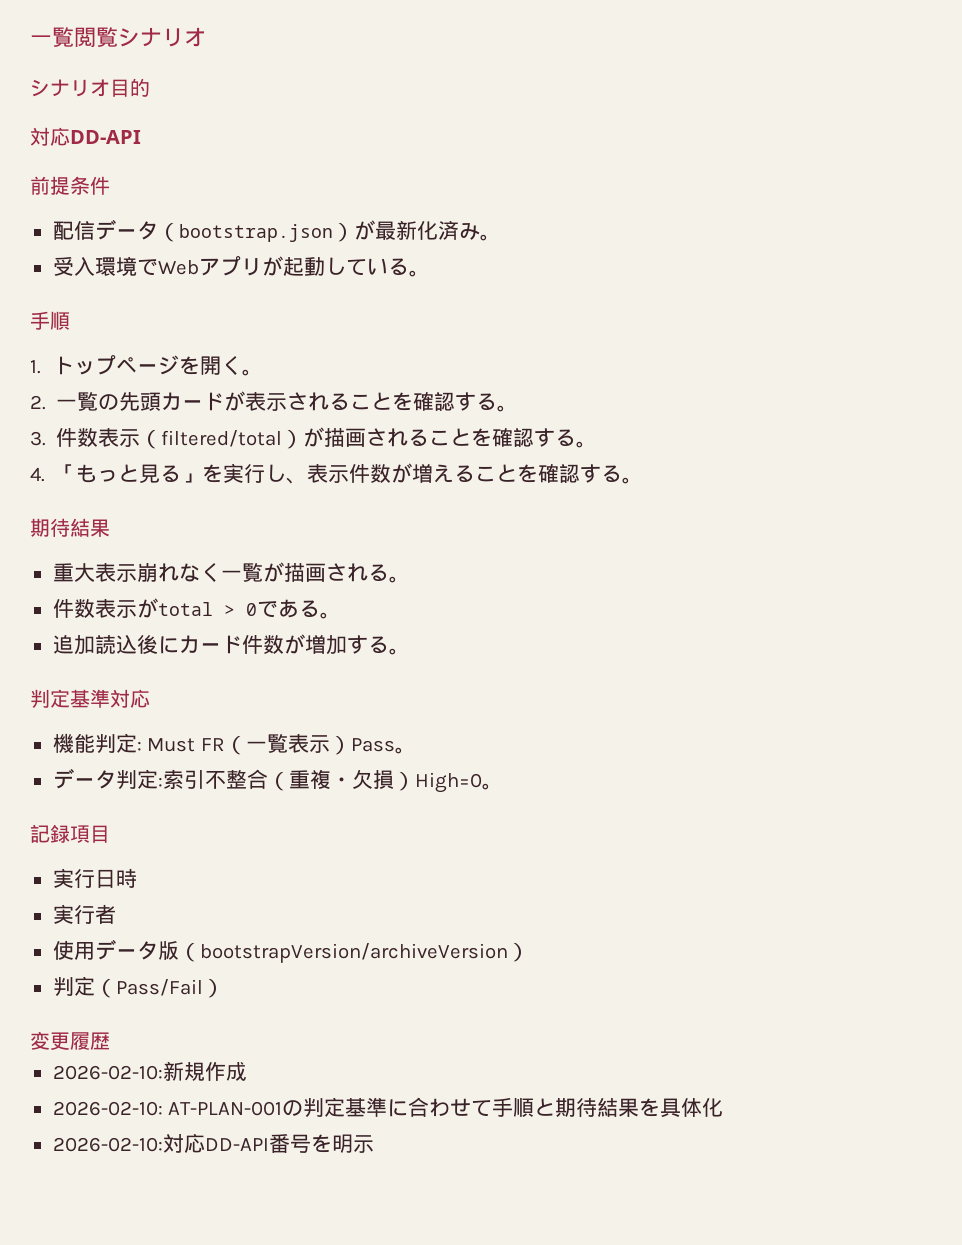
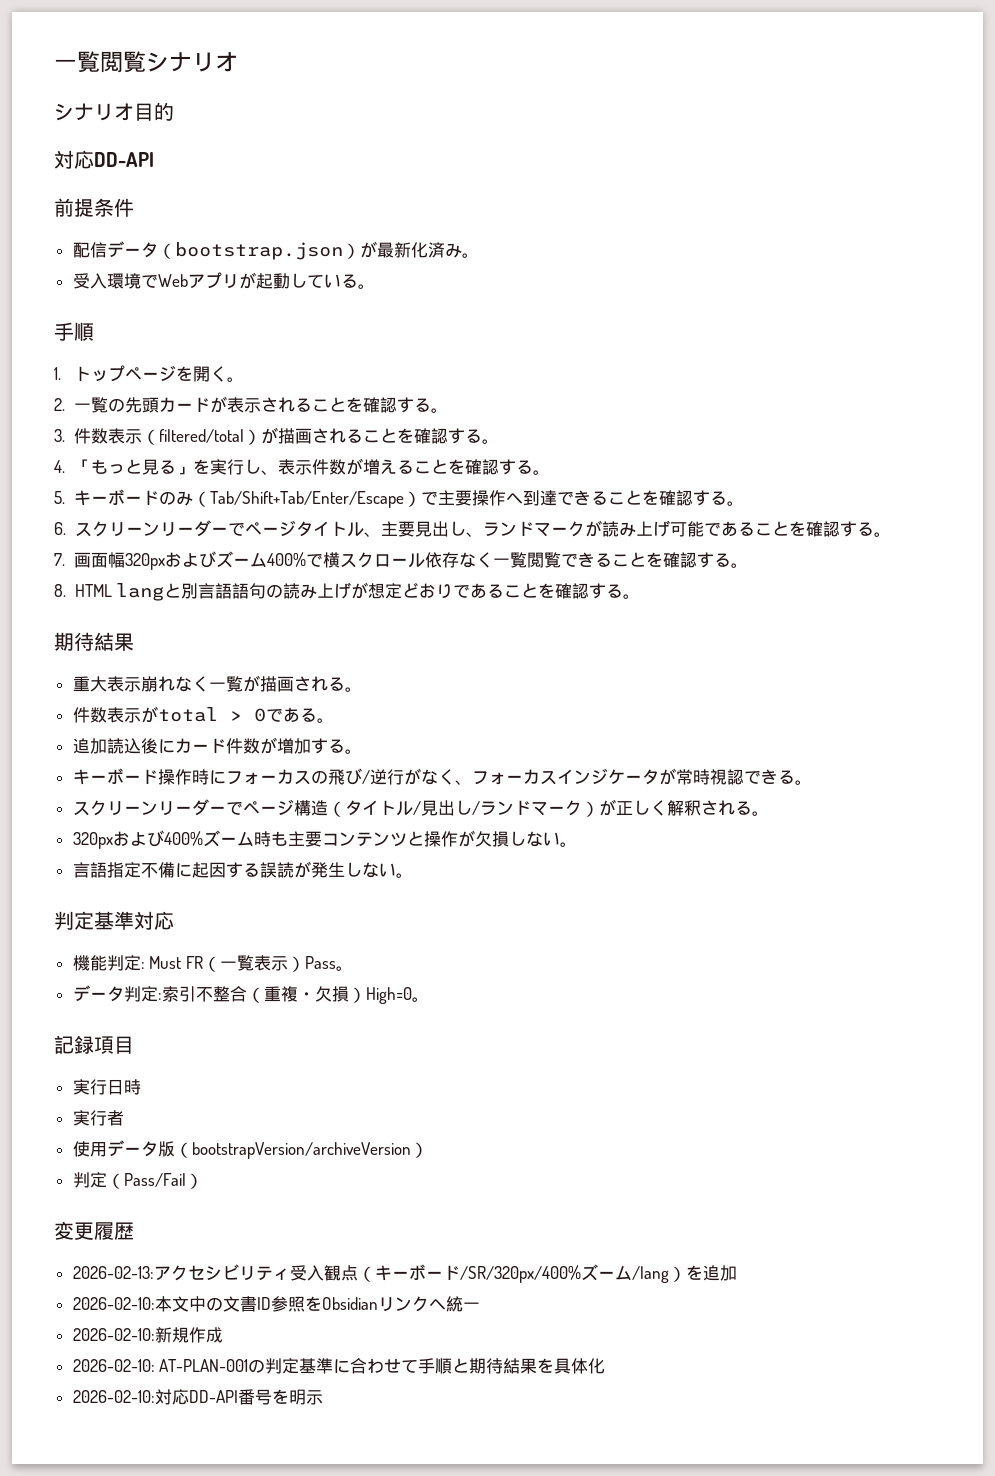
+ 5.キーボードのみ（Tab/Shift+Tab/Enter/Escape）で主要操作へ到達できることを確認する。
+ 6.スクリーンリーダーでページタイトル、主要見出し、ランドマークが読み上げ可能であることを確認する。
+ 7.画面幅320pxおよびズーム400%で横スクロール依存なく一覧閲覧できることを確認する。
+ 8. HTML langと別言語語句の読み上げが想定どおりであることを確認する。
+ キーボード操作時にフォーカスの飛び/逆行がなく、フォーカスインジケータが常時視認できる。
+ スクリーンリーダーでページ構造（タイトル/見出し/ランドマーク）が正しく解釈される。
+ 320pxおよび400%ズーム時も主要コンテンツと操作が欠損しない。
+ 言語指定不備に起因する誤読が発生しない。
+ 2026-02-13:アクセシビリティ受入観点（キーボード/SR/320px/400%ズーム/lang）を追加
+ 2026-02-10:本文中の文書ID参照をObsidianリンクへ統一

